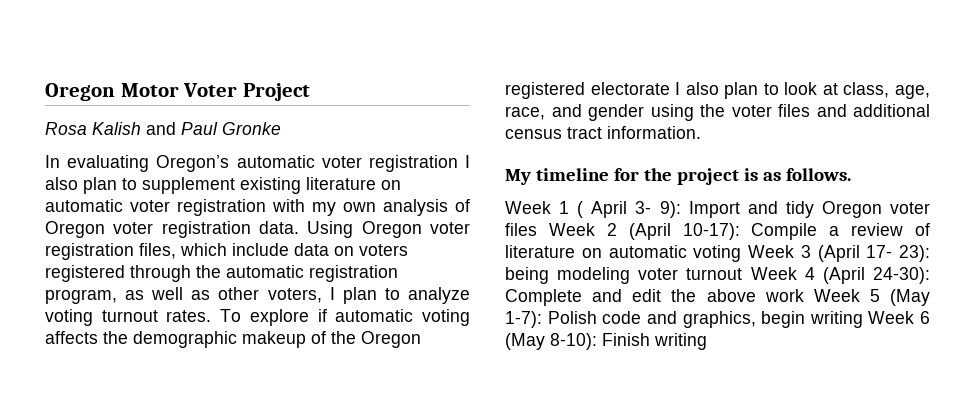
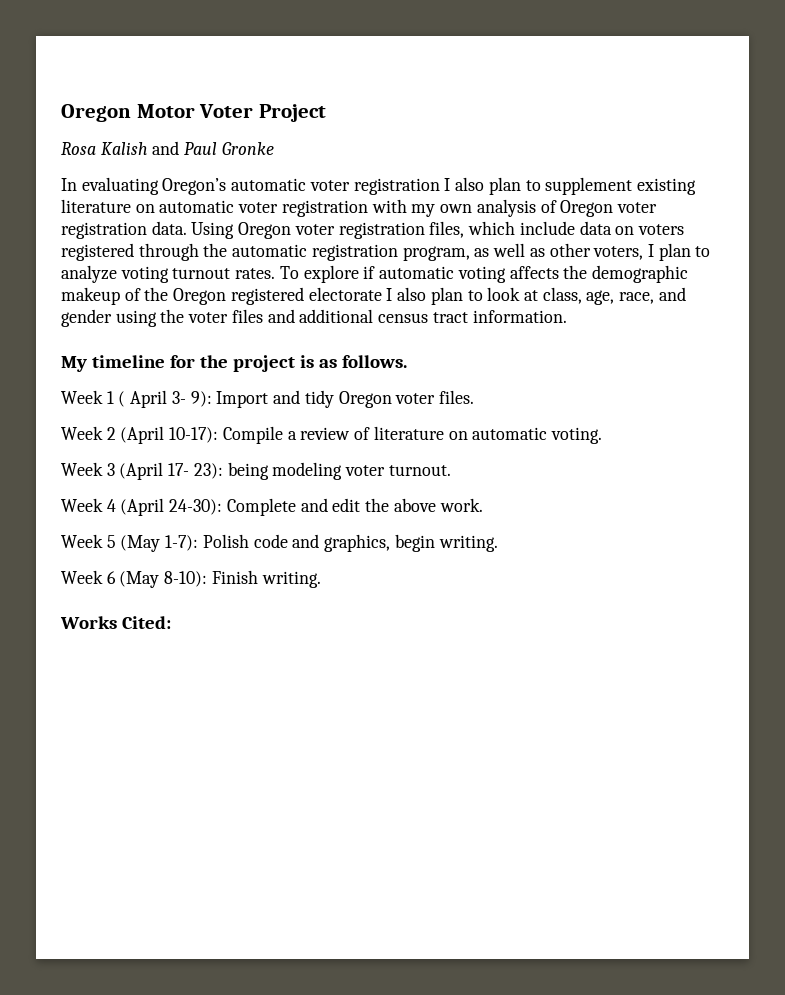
- Week 1 ( April 3- 9): Import and tidy Oregon voter files Week 2 (April 10-17): Compile a review of literature on automatic voting Week 3 (April 17- 23): being modeling voter turnout Week 4 (April 24-30): Complete and edit the above work Week 5 (May 1-7): Polish code and graphics, begin writing Week 6 (May 8-10): Finish writing
+ Week 1 ( April 3- 9): Import and tidy Oregon voter files.
+ Week 2 (April 10-17): Compile a review of literature on automatic voting.
+ Week 3 (April 17- 23): being modeling voter turnout.
+ Week 4 (April 24-30): Complete and edit the above work.
+ Week 5 (May 1-7): Polish code and graphics, begin writing.
+ Week 6 (May 8-10): Finish writing.
+ Works Cited:

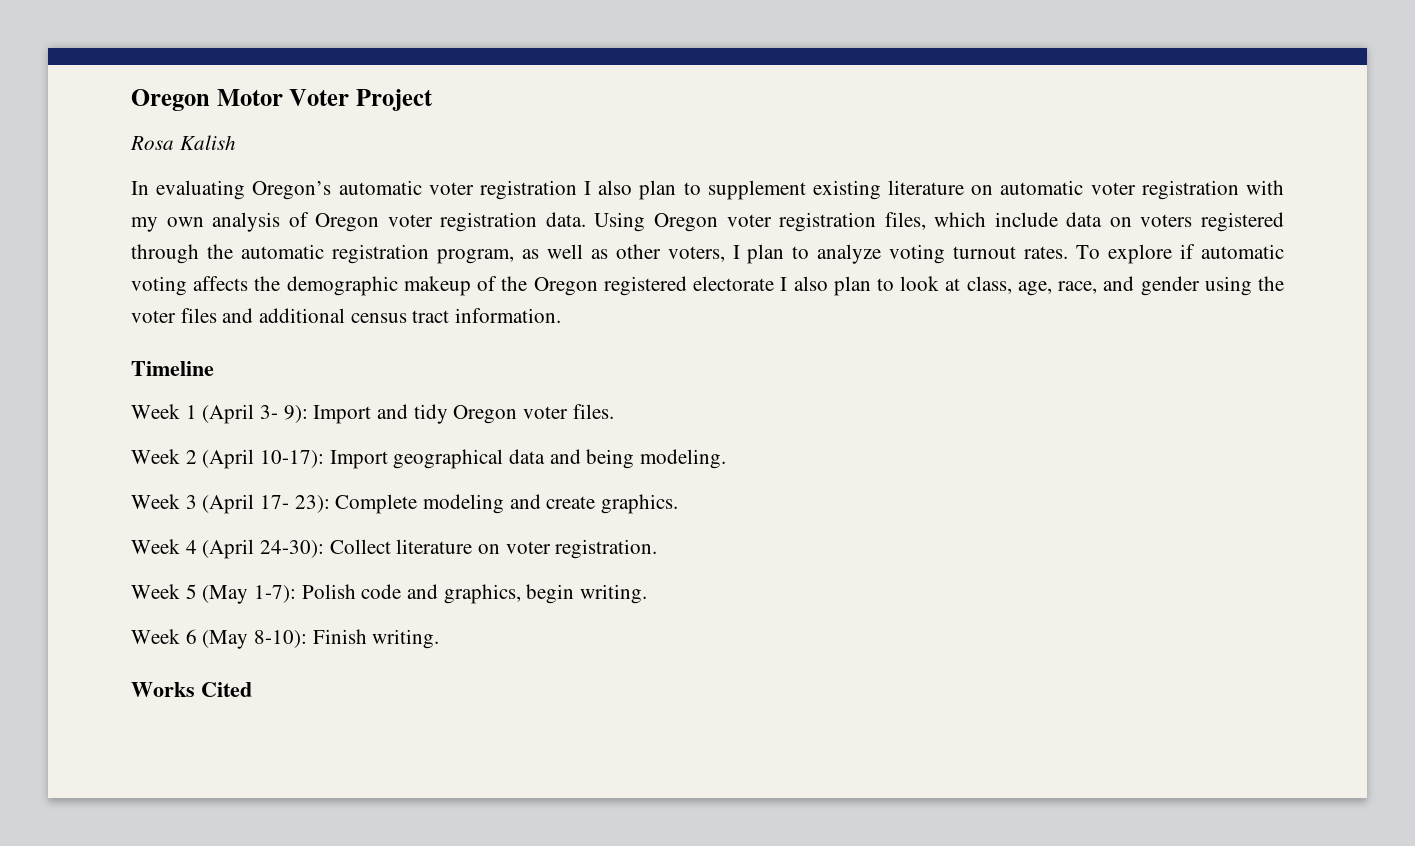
- Rosa Kalish and Paul Gronke
+ Rosa Kalish
- My timeline for the project is as follows.
+ Timeline
- Week 1 ( April 3- 9): Import and tidy Oregon voter files.
+ Week 1 (April 3- 9): Import and tidy Oregon voter files.
- Week 2 (April 10-17): Compile a review of literature on automatic voting.
+ Week 2 (April 10-17): Import geographical data and being modeling.
- Week 3 (April 17- 23): being modeling voter turnout.
+ Week 3 (April 17- 23): Complete modeling and create graphics.
- Week 4 (April 24-30): Complete and edit the above work.
+ Week 4 (April 24-30): Collect literature on voter registration.
- Works Cited:
+ Works Cited

